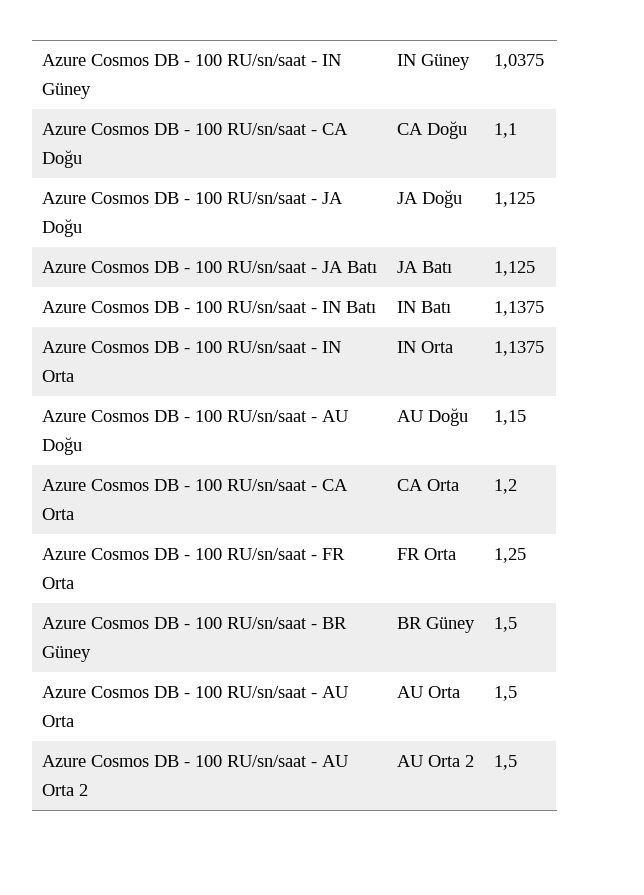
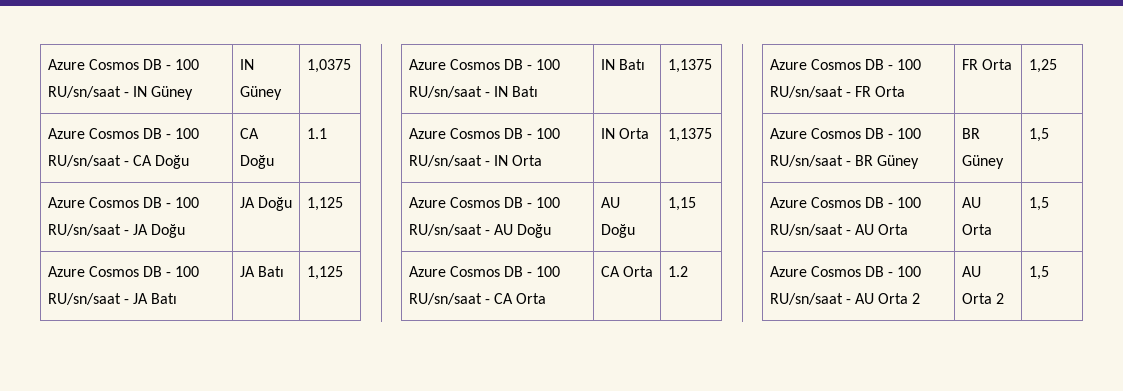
- Azure Cosmos DB - 100 RU/sn/saat - CA Doğu | CA Doğu | 1,1
+ Azure Cosmos DB - 100 RU/sn/saat - CA Doğu | CA Doğu | 1.1
- Azure Cosmos DB - 100 RU/sn/saat - CA Orta | CA Orta | 1,2
+ Azure Cosmos DB - 100 RU/sn/saat - CA Orta | CA Orta | 1.2

